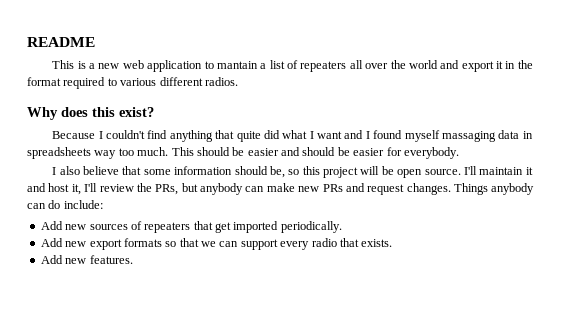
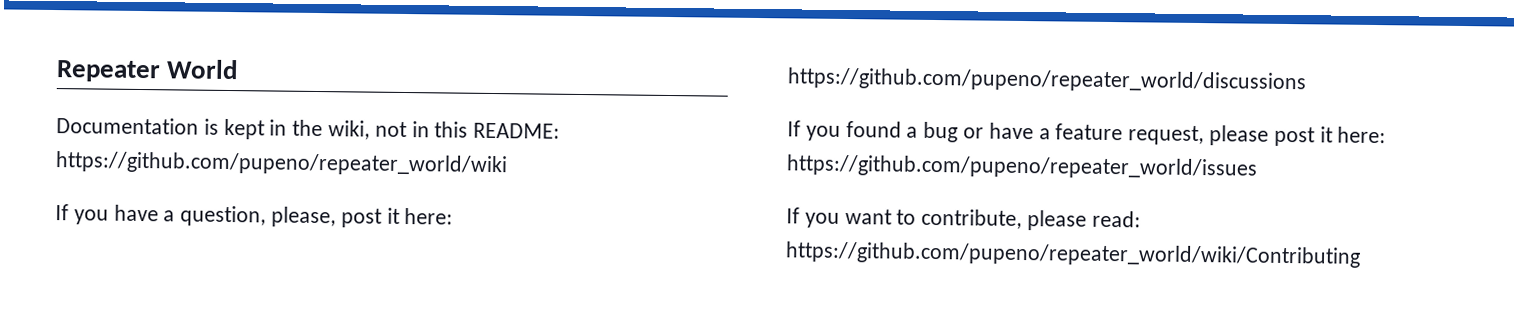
- README
- This is a new web application to mantain a list of repeaters all over the world and export it in the format required to various different radios.
- Why does this exist?
- Because I couldn't find anything that quite did what I want and I found myself massaging data in spreadsheets way too much. This should be easier and should be easier for everybody.
- I also believe that some information should be, so this project will be open source. I'll maintain it and host it, I'll review the PRs, but anybody can make new PRs and request changes. Things anybody can do include:
- Add new sources of repeaters that get imported periodically.
- Add new export formats so that we can support every radio that exists.
- Add new features.
+ Repeater World
+ Documentation is kept in the wiki, not in this README: https://github.com/pupeno/repeater_world/wiki
+ If you have a question, please, post it here: https://github.com/pupeno/repeater_world/discussions
+ If you found a bug or have a feature request, please post it here: https://github.com/pupeno/repeater_world/issues
+ If you want to contribute, please read: https://github.com/pupeno/repeater_world/wiki/Contributing

